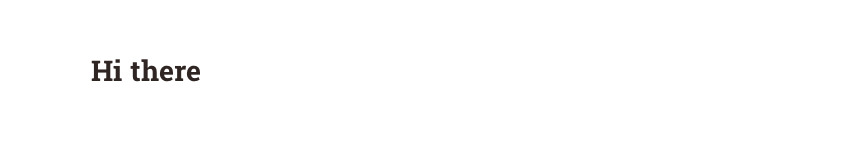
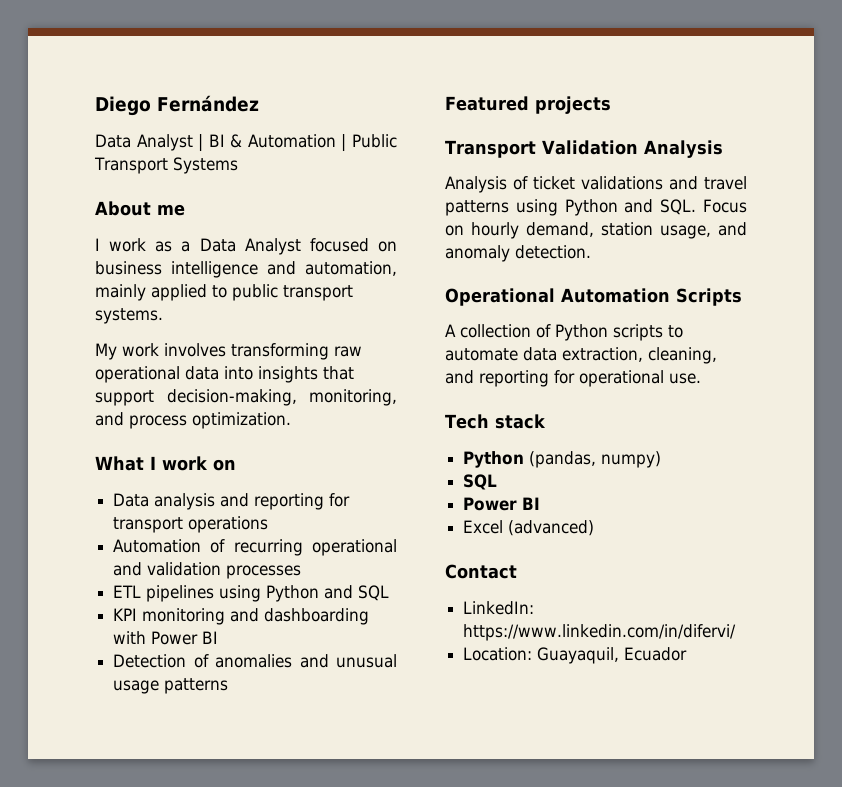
- Hi there
+ Diego Fernández
+ Data Analyst | BI & Automation | Public Transport Systems
+ About me
+ I work as a Data Analyst focused on business intelligence and automation, mainly applied to public transport systems.
+ My work involves transforming raw operational data into insights that support decision-making, monitoring, and process optimization.
+ What I work on
+ Data analysis and reporting for transport operations
+ Automation of recurring operational and validation processes
+ ETL pipelines using Python and SQL
+ KPI monitoring and dashboarding with Power BI
+ Detection of anomalies and unusual usage patterns
+ Featured projects
+ Transport Validation Analysis
+ Analysis of ticket validations and travel patterns using Python and SQL. Focus on hourly demand, station usage, and anomaly detection.
+ Operational Automation Scripts
+ A collection of Python scripts to automate data extraction, cleaning, and reporting for operational use.
+ Tech stack
+ Python (pandas, numpy)
+ SQL
+ Power BI
+ Excel (advanced)
+ Contact
+ LinkedIn: https://www.linkedin.com/in/difervi/
+ Location: Guayaquil, Ecuador

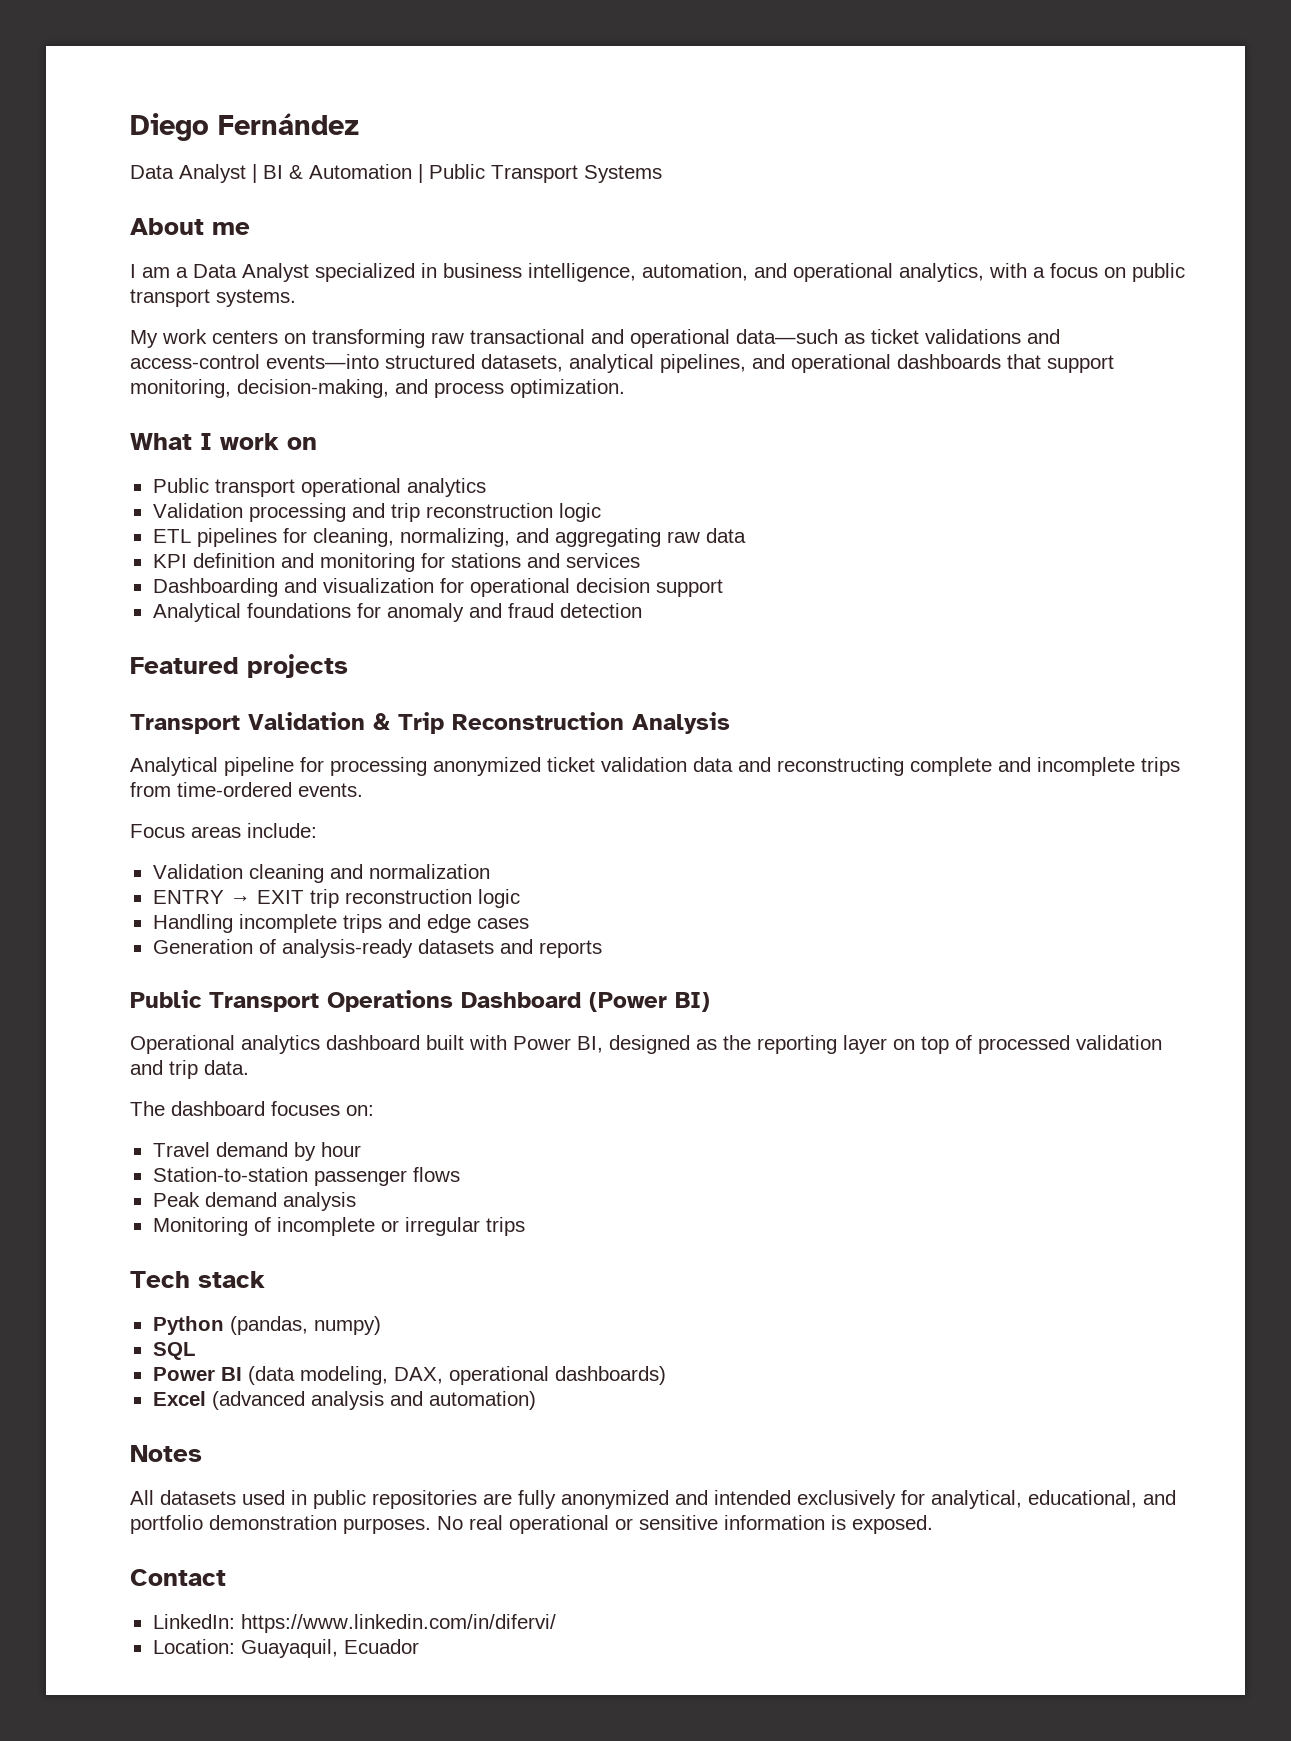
- I work as a Data Analyst focused on business intelligence and automation, mainly applied to public transport systems.
+ I am a Data Analyst specialized in business intelligence, automation, and operational analytics, with a focus on public transport systems.
- My work involves transforming raw operational data into insights that support decision-making, monitoring, and process optimization.
+ My work centers on transforming raw transactional and operational data—such as ticket validations and access-control events—into structured datasets, analytical pipelines, and operational dashboards that support monitoring, decision-making, and process optimization.
- Data analysis and reporting for transport operations
- Automation of recurring operational and validation processes
- ETL pipelines using Python and SQL
- KPI monitoring and dashboarding with Power BI
- Detection of anomalies and unusual usage patterns
+ Public transport operational analytics
+ Validation processing and trip reconstruction logic
+ ETL pipelines for cleaning, normalizing, and aggregating raw data
+ KPI definition and monitoring for stations and services
+ Dashboarding and visualization for operational decision support
+ Analytical foundations for anomaly and fraud detection
  Featured projects
- Transport Validation Analysis
- Analysis of ticket validations and travel patterns using Python and SQL. Focus on hourly demand, station usage, and anomaly detection.
- Operational Automation Scripts
- A collection of Python scripts to automate data extraction, cleaning, and reporting for operational use.
+ Transport Validation & Trip Reconstruction Analysis
+ Analytical pipeline for processing anonymized ticket validation data and reconstructing complete and incomplete trips from time-ordered events.
+ Focus areas include:
+ Validation cleaning and normalization
+ ENTRY → EXIT trip reconstruction logic
+ Handling incomplete trips and edge cases
+ Generation of analysis-ready datasets and reports
+ Public Transport Operations Dashboard (Power BI)
+ Operational analytics dashboard built with Power BI, designed as the reporting layer on top of processed validation and trip data.
+ The dashboard focuses on:
+ Travel demand by hour
+ Station-to-station passenger flows
+ Peak demand analysis
+ Monitoring of incomplete or irregular trips
  Python (pandas, numpy)
  SQL
- Power BI
- Excel (advanced)
+ Power BI (data modeling, DAX, operational dashboards)
+ Excel (advanced analysis and automation)
+ Notes
+ All datasets used in public repositories are fully anonymized and intended exclusively for analytical, educational, and portfolio demonstration purposes. No real operational or sensitive information is exposed.

